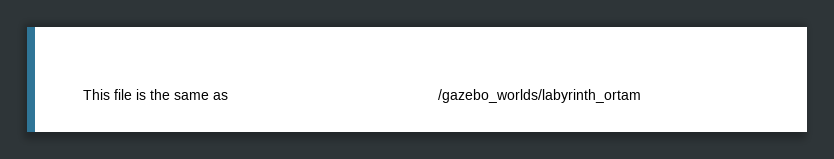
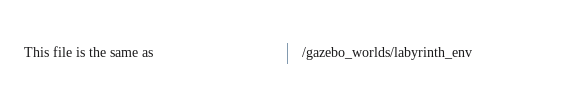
- This file is the same as /gazebo_worlds/labyrinth_ortam
+ This file is the same as /gazebo_worlds/labyrinth_env

